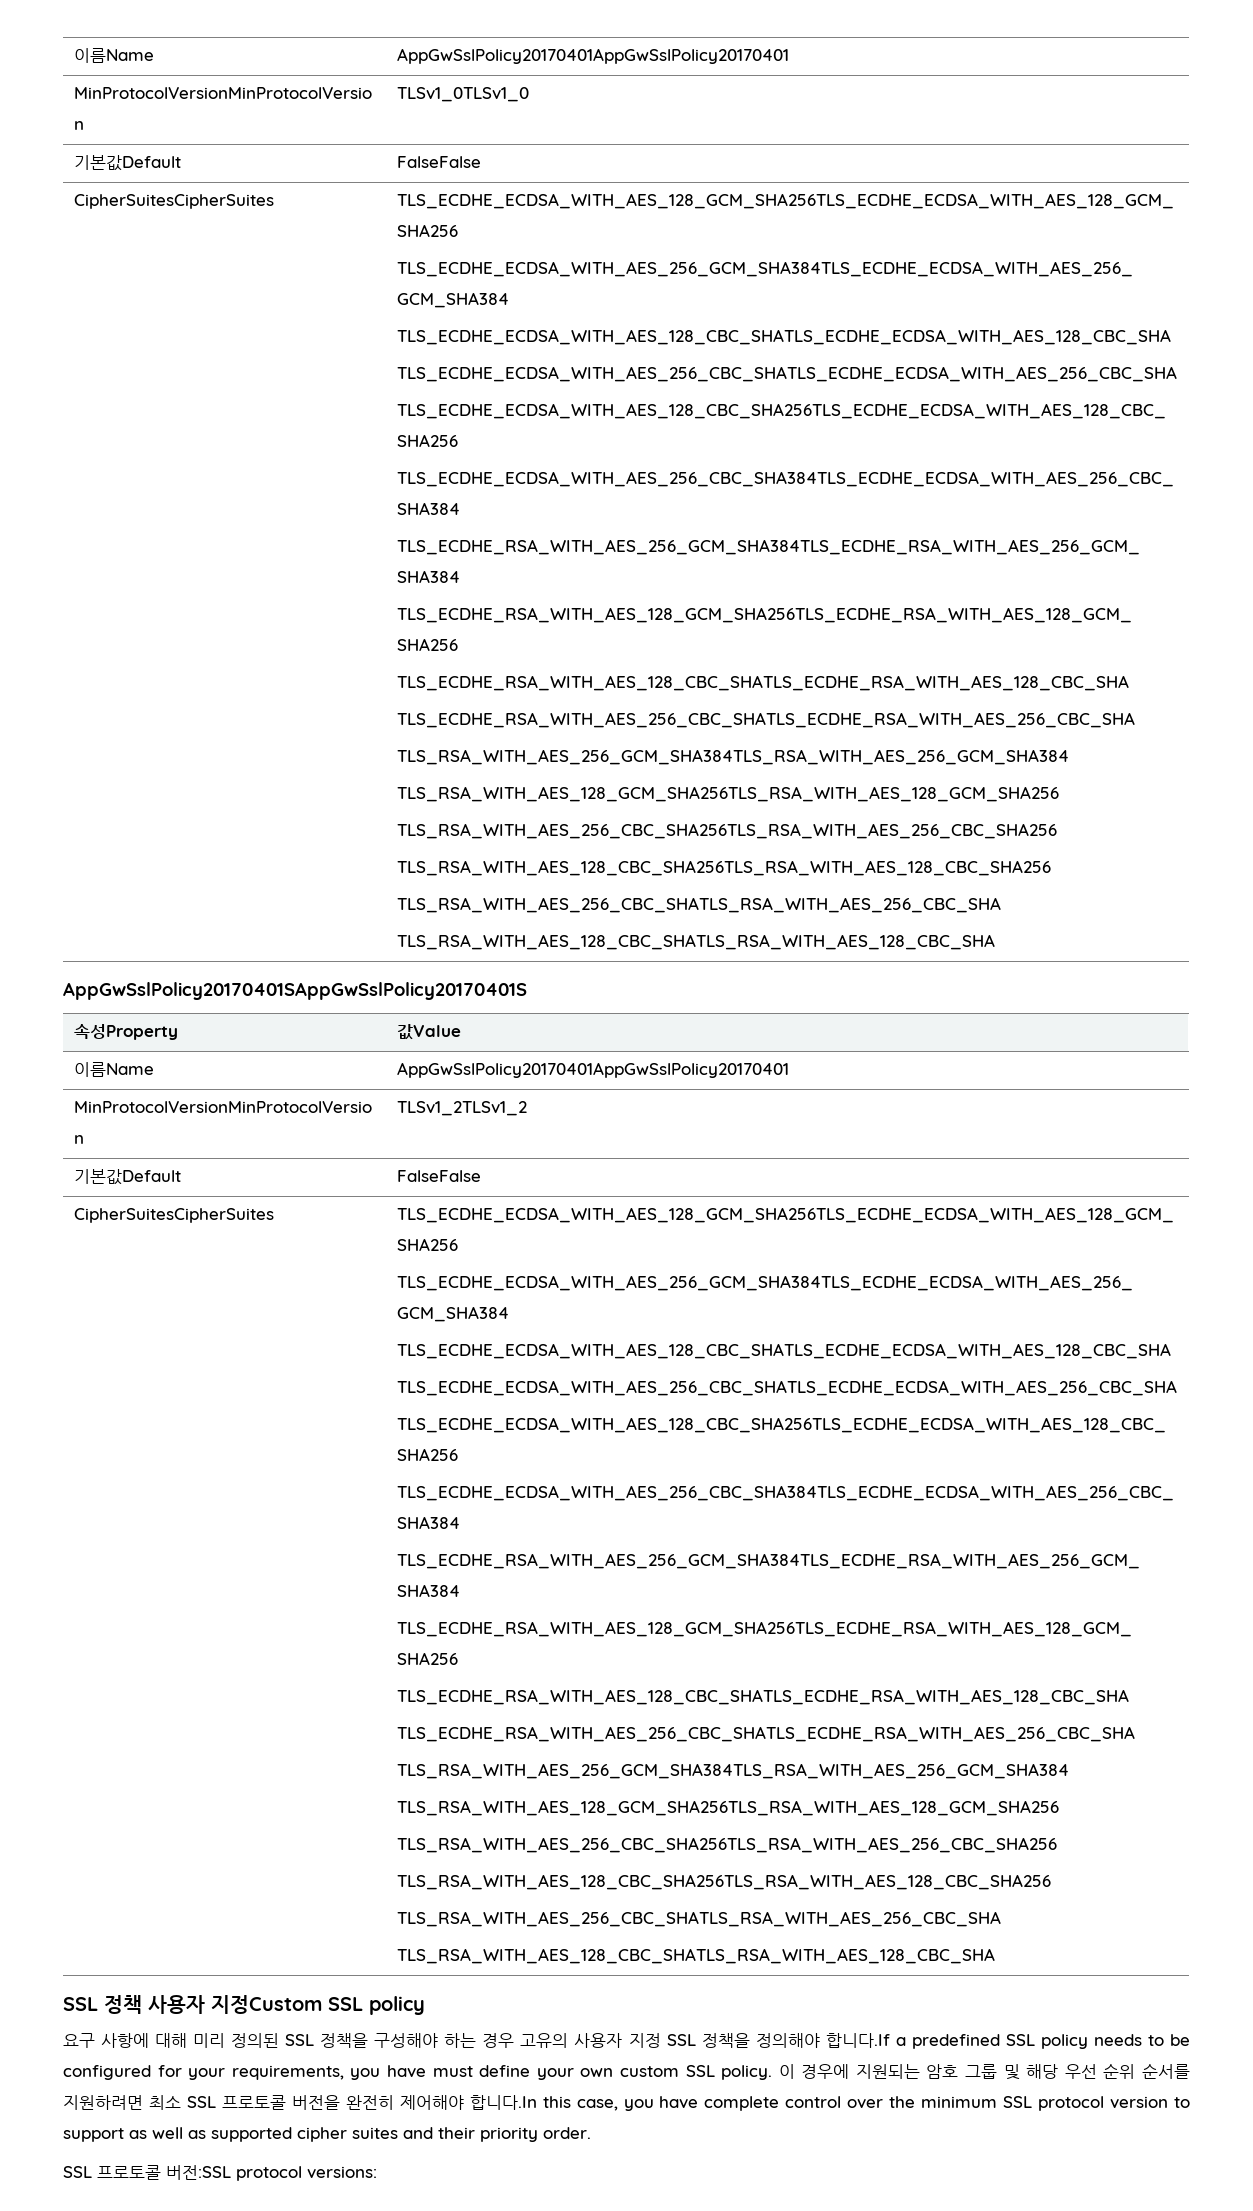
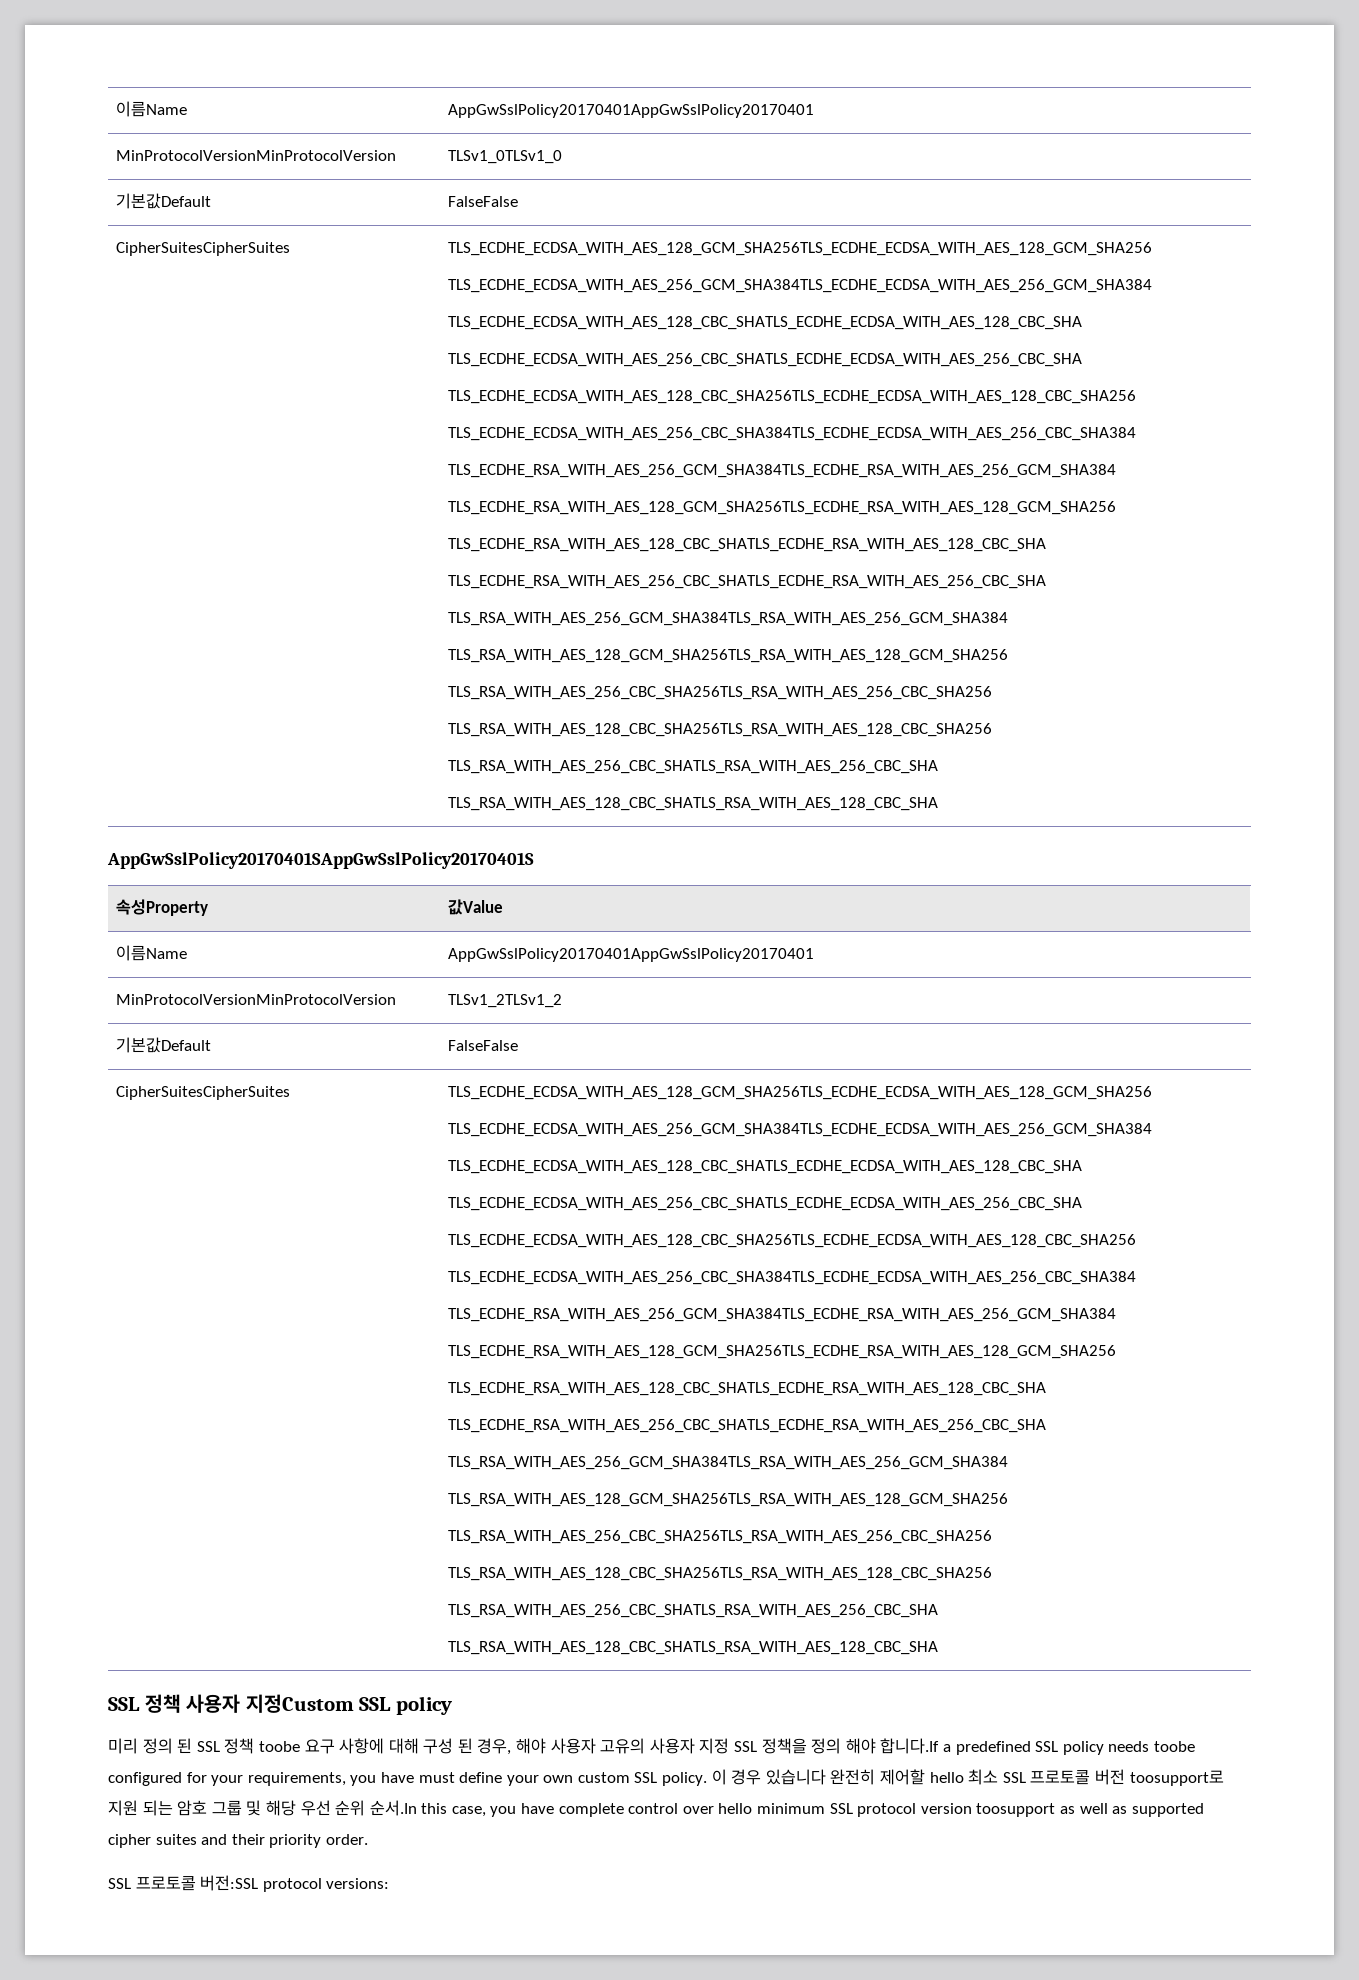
- 요구 사항에 대해 미리 정의된 SSL 정책을 구성해야 하는 경우 고유의 사용자 지정 SSL 정책을 정의해야 합니다.If a predefined SSL policy needs to be configured for your requirements, you have must define your own custom SSL policy.
+ 미리 정의 된 SSL 정책 toobe 요구 사항에 대해 구성 된 경우, 해야 사용자 고유의 사용자 지정 SSL 정책을 정의 해야 합니다.If a predefined SSL policy needs toobe configured for your requirements, you have must define your own custom SSL policy.
- 이 경우에 지원되는 암호 그룹 및 해당 우선 순위 순서를 지원하려면 최소 SSL 프로토콜 버전을 완전히 제어해야 합니다.In this case, you have complete control over the minimum SSL protocol version to support as well as supported cipher suites and their priority order.
+ 이 경우 있습니다 완전히 제어할 hello 최소 SSL 프로토콜 버전 toosupport로 지원 되는 암호 그룹 및 해당 우선 순위 순서.In this case, you have complete control over hello minimum SSL protocol version toosupport as well as supported cipher suites and their priority order.

